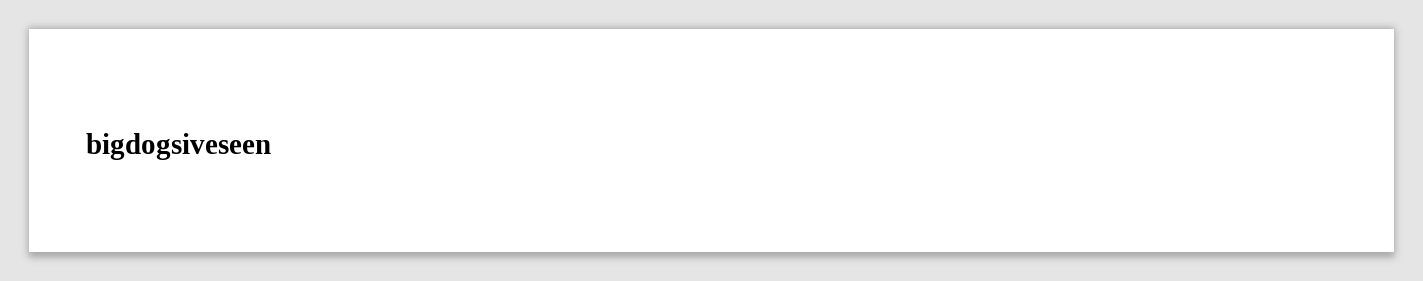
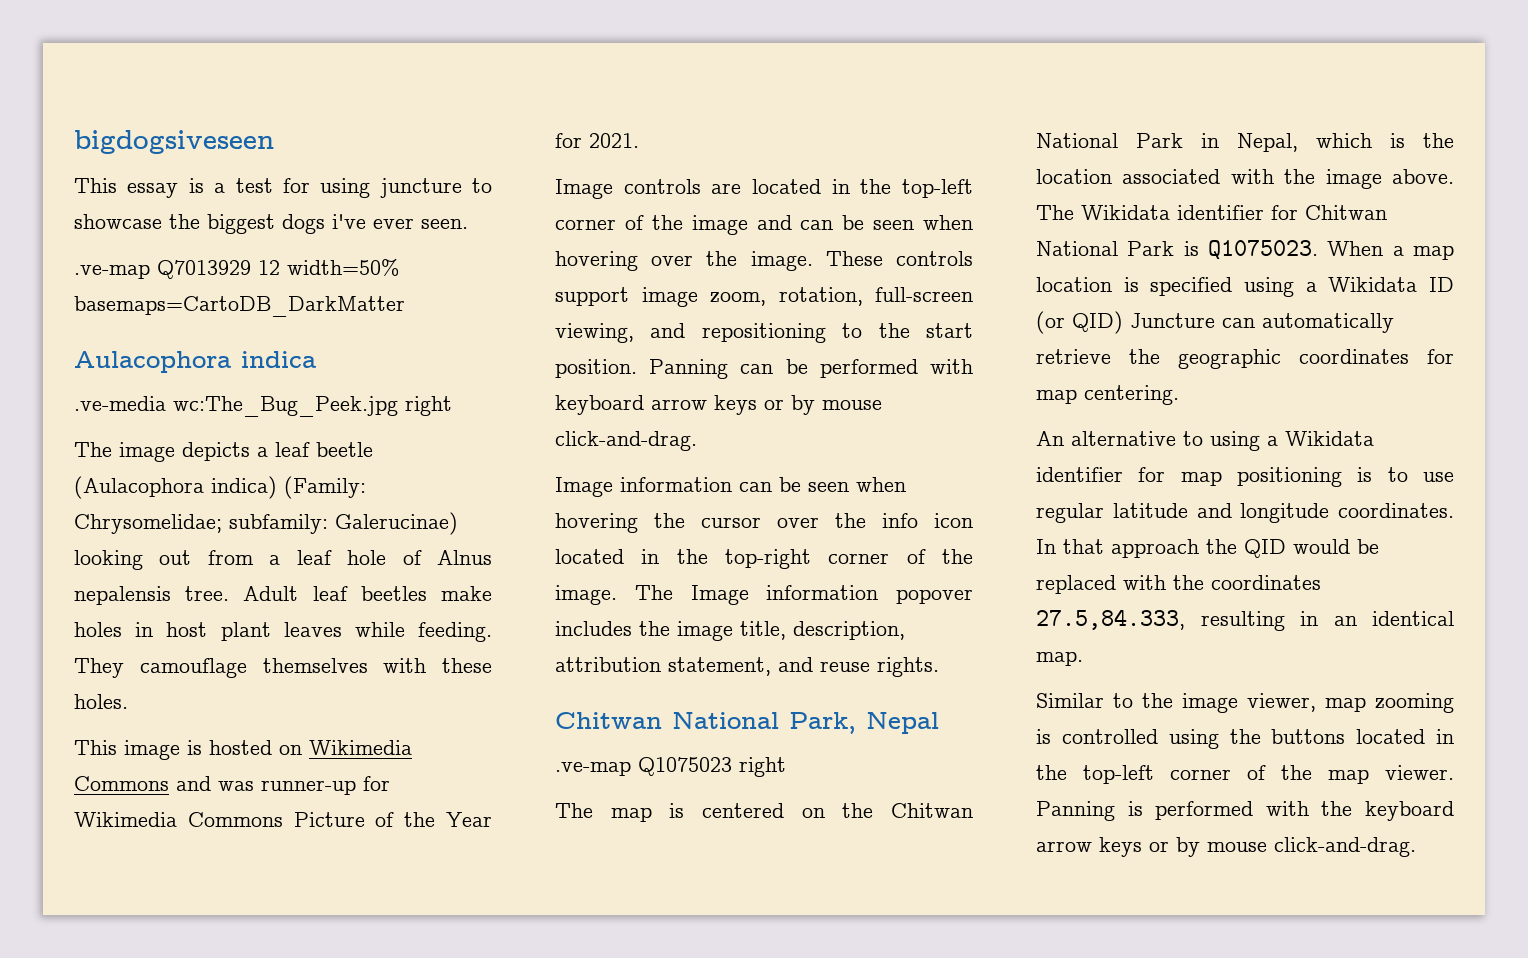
+ This essay is a test for using juncture to showcase the biggest dogs i've ever seen.
+ .ve-map Q7013929 12 width=50% basemaps=CartoDB_DarkMatter
+ Aulacophora indica
+ .ve-media wc:The_Bug_Peek.jpg right
+ The image depicts a leaf beetle (Aulacophora indica) (Family: Chrysomelidae; subfamily: Galerucinae) looking out from a leaf hole of Alnus nepalensis tree. Adult leaf beetles make holes in host plant leaves while feeding. They camouflage themselves with these holes.
+ This image is hosted on Wikimedia Commons and was runner-up for Wikimedia Commons Picture of the Year for 2021.
+ Image controls are located in the top-left corner of the image and can be seen when hovering over the image. These controls support image zoom, rotation, full-screen viewing, and repositioning to the start position. Panning can be performed with keyboard arrow keys or by mouse click-and-drag.
+ Image information can be seen when hovering the cursor over the info icon located in the top-right corner of the image. The Image information popover includes the image title, description, attribution statement, and reuse rights.
+ Chitwan National Park, Nepal
+ .ve-map Q1075023 right
+ The map is centered on the Chitwan National Park in Nepal, which is the location associated with the image above. The Wikidata identifier for Chitwan National Park is Q1075023. When a map location is specified using a Wikidata ID (or QID) Juncture can automatically retrieve the geographic coordinates for map centering.
+ An alternative to using a Wikidata identifier for map positioning is to use regular latitude and longitude coordinates. In that approach the QID would be replaced with the coordinates 27.5,84.333, resulting in an identical map.
+ Similar to the image viewer, map zooming is controlled using the buttons located in the top-left corner of the map viewer. Panning is performed with the keyboard arrow keys or by mouse click-and-drag.

